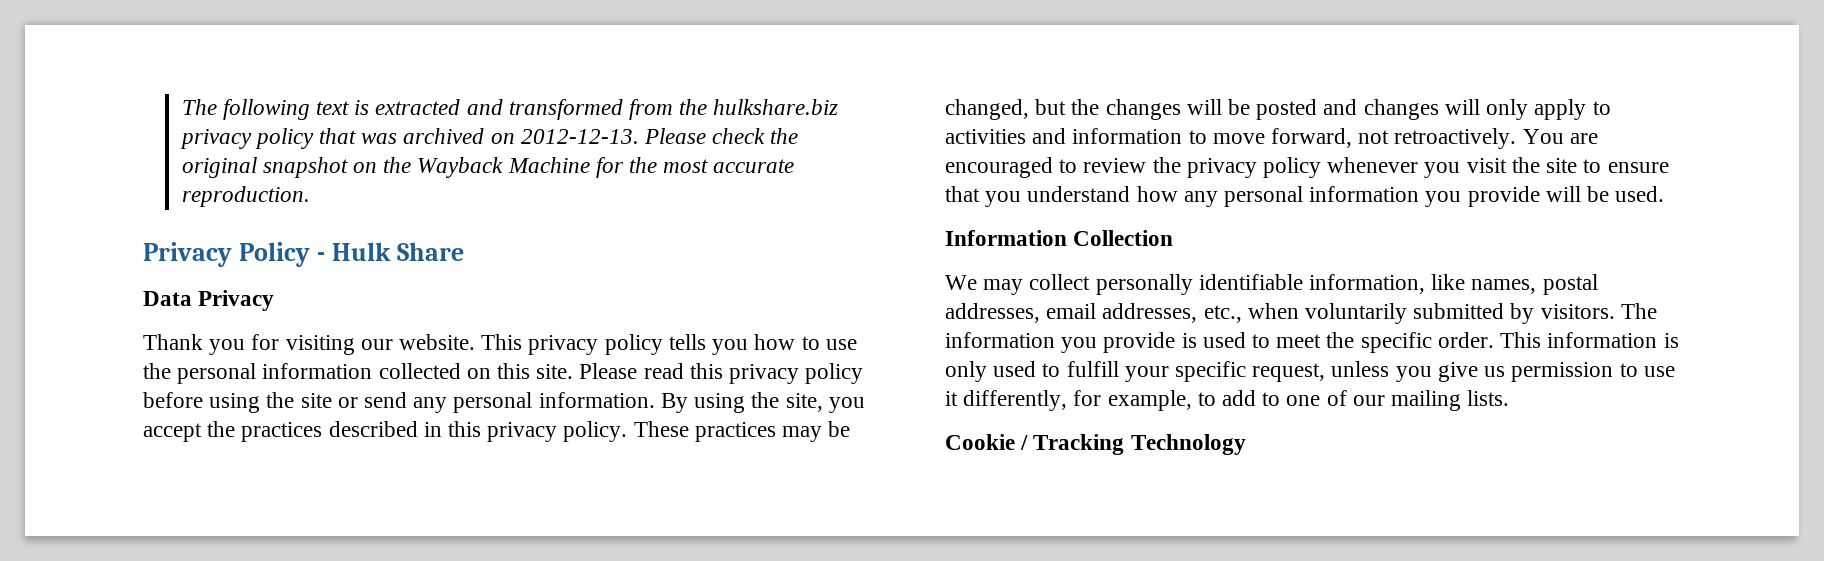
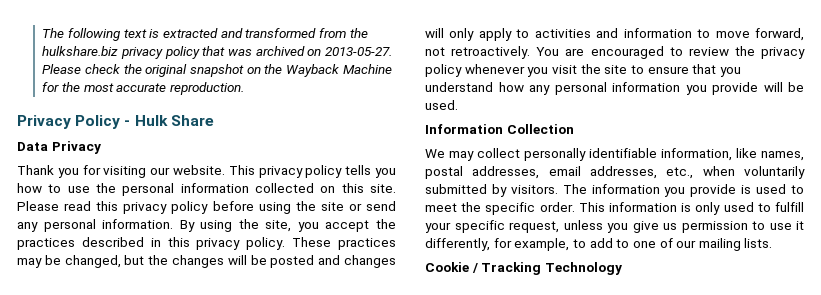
- The following text is extracted and transformed from the hulkshare.biz privacy policy that was archived on 2012-12-13.
+ The following text is extracted and transformed from the hulkshare.biz privacy policy that was archived on 2013-05-27.

